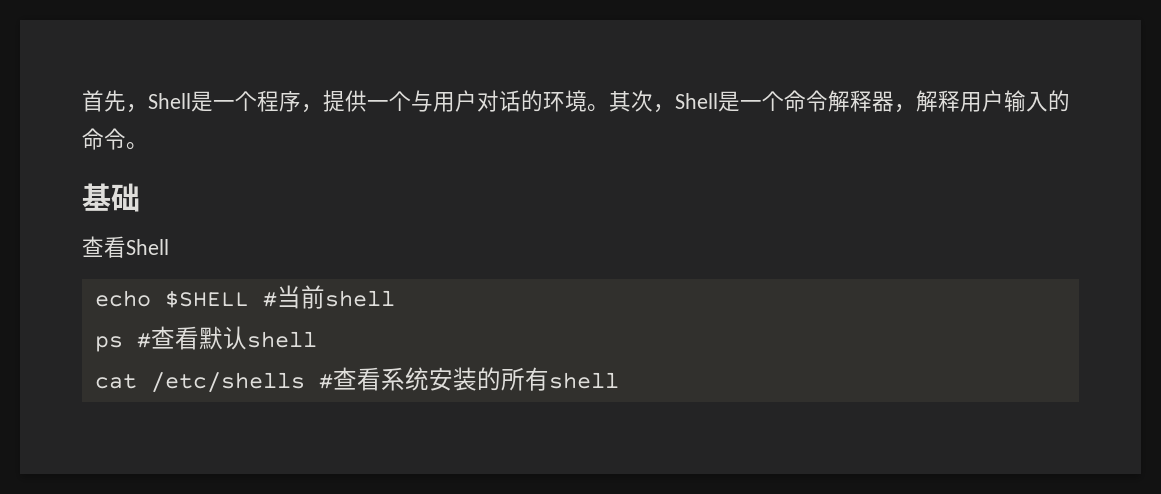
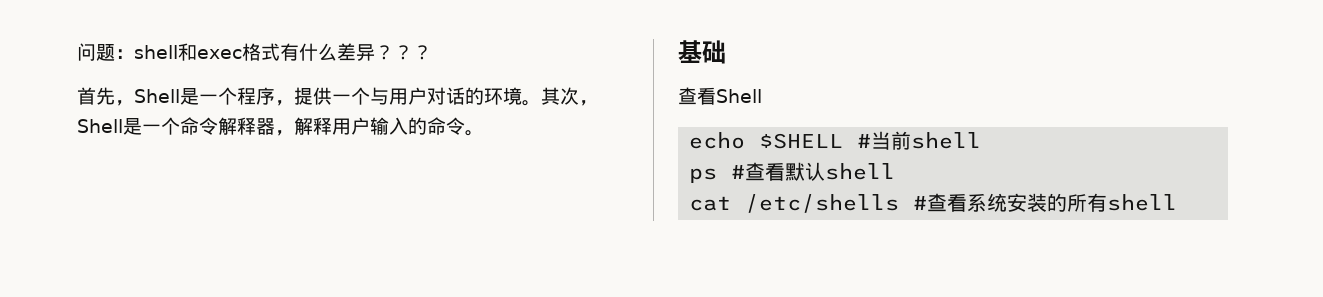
+ 问题：shell和exec格式有什么差异？？？

